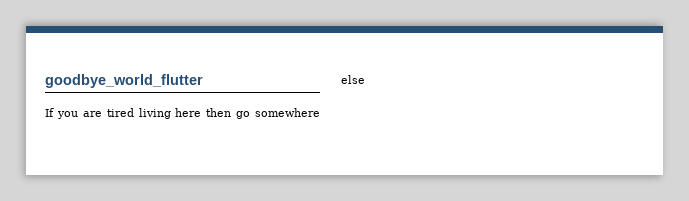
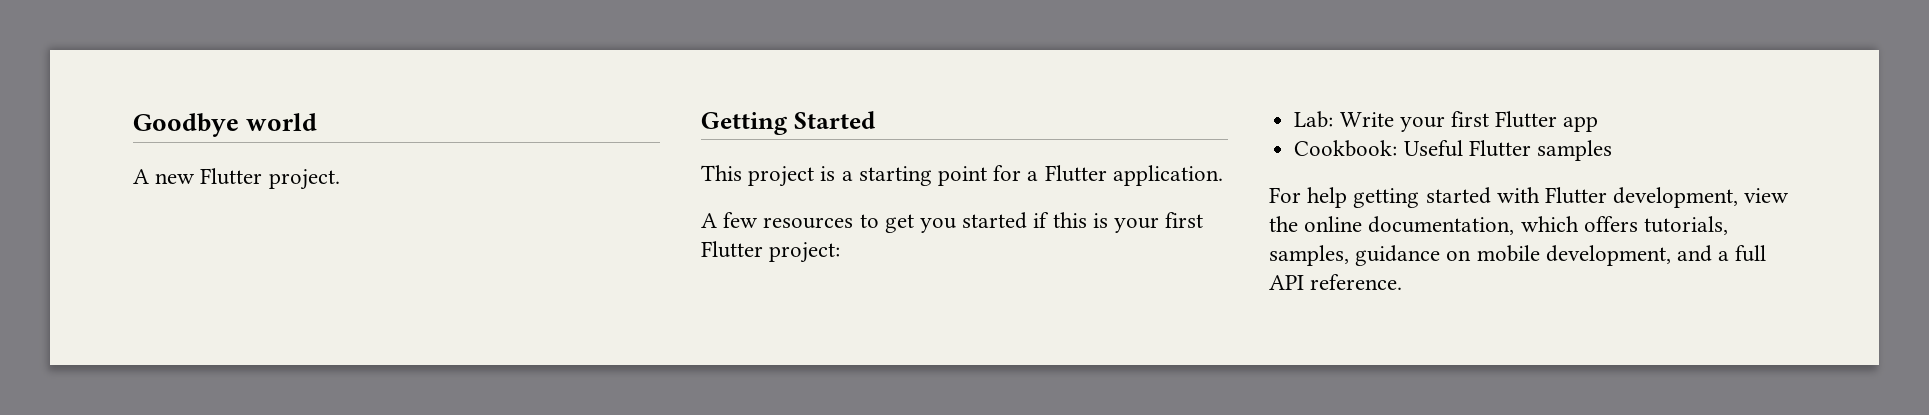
- goodbye_world_flutter
- If you are tired living here then go somewhere else
+ Goodbye world
+ A new Flutter project.
+ Getting Started
+ This project is a starting point for a Flutter application.
+ A few resources to get you started if this is your first Flutter project:
+ Lab: Write your first Flutter app
+ Cookbook: Useful Flutter samples
+ For help getting started with Flutter development, view the online documentation, which offers tutorials, samples, guidance on mobile development, and a full API reference.

